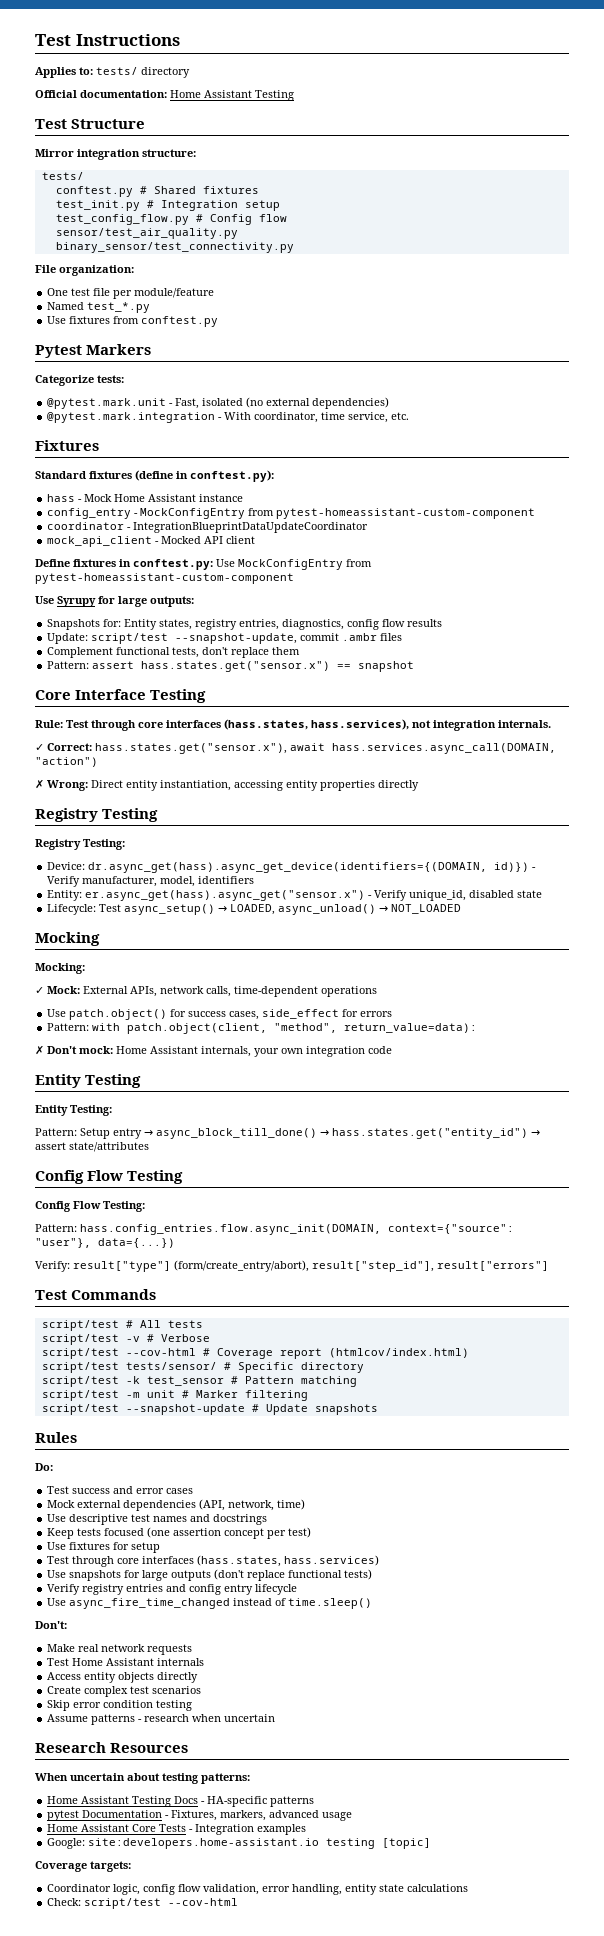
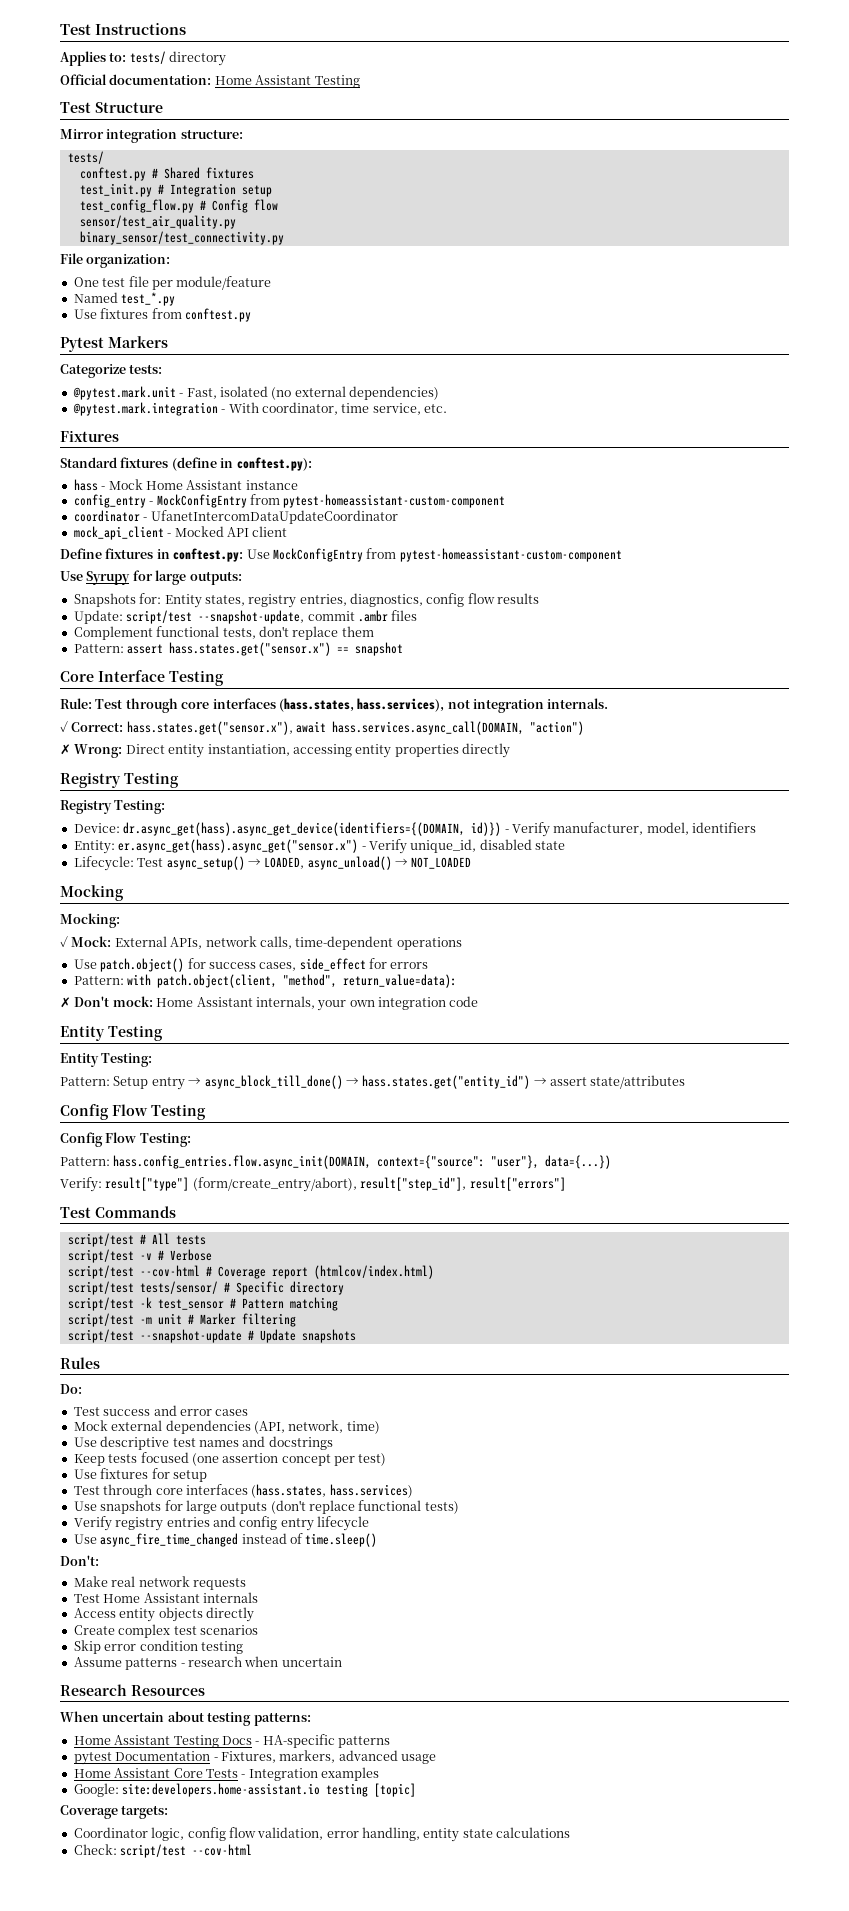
- coordinator - IntegrationBlueprintDataUpdateCoordinator
+ coordinator - UfanetIntercomDataUpdateCoordinator

